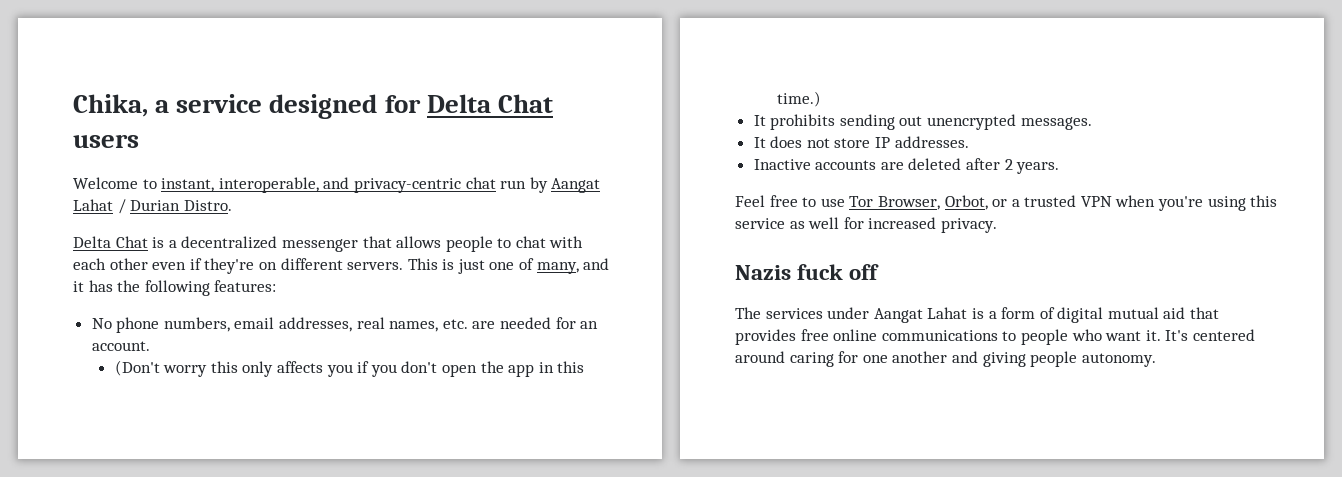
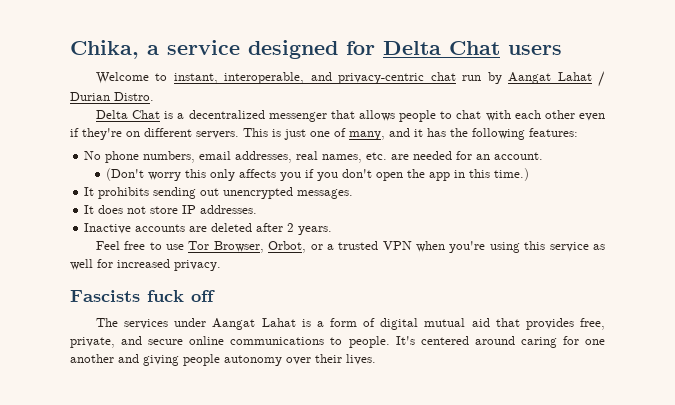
- Nazis fuck off
+ Fascists fuck off
- The services under Aangat Lahat is a form of digital mutual aid that provides free online communications to people who want it.
+ The services under Aangat Lahat is a form of digital mutual aid that provides free, private, and secure online communications to people.
- It's centered around caring for one another and giving people autonomy.
+ It's centered around caring for one another and giving people autonomy over their lives.

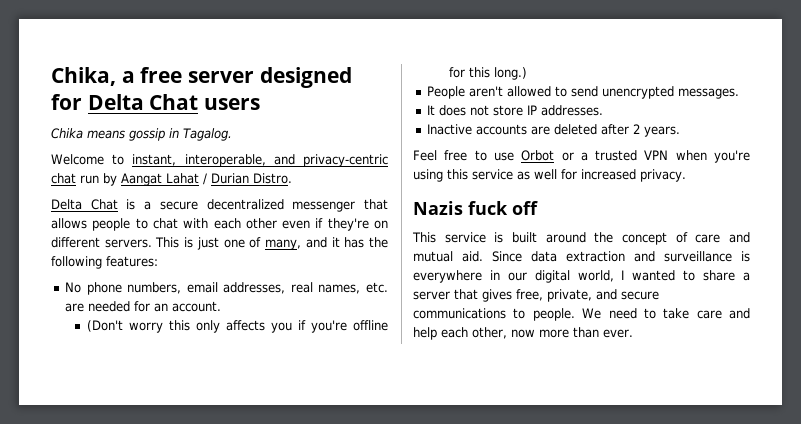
- Chika, a service designed for Delta Chat users
+ Chika, a free server designed for Delta Chat users
+ Chika means gossip in Tagalog.
- Delta Chat is a decentralized messenger that allows people to chat with each other even if they're on different servers.
+ Delta Chat is a secure decentralized messenger that allows people to chat with each other even if they're on different servers.
- (Don't worry this only affects you if you don't open the app in this time.)
- It prohibits sending out unencrypted messages.
+ (Don't worry this only affects you if you're offline for this long.)
+ People aren't allowed to send unencrypted messages.
- Feel free to use Tor Browser, Orbot, or a trusted VPN when you're using this service as well for increased privacy.
+ Feel free to use Orbot or a trusted VPN when you're using this service as well for increased privacy.
- Fascists fuck off
+ Nazis fuck off
- The services under Aangat Lahat is a form of digital mutual aid that provides free, private, and secure online communications to people.
+ This service is built around the concept of care and mutual aid. Since data extraction and surveillance is everywhere in our digital world, I wanted to share a server that gives free, private, and secure communications to people.
- It's centered around caring for one another and giving people autonomy over their lives.
+ We need to take care and help each other, now more than ever.

